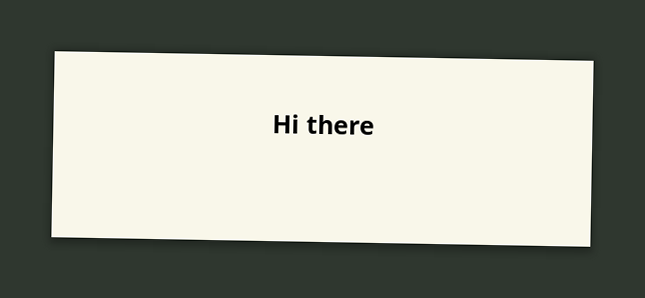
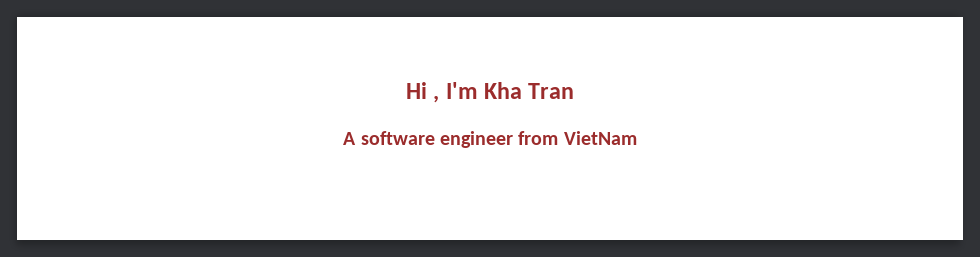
- Hi there
+ Hi , I'm Kha Tran
+ A software engineer from VietNam

